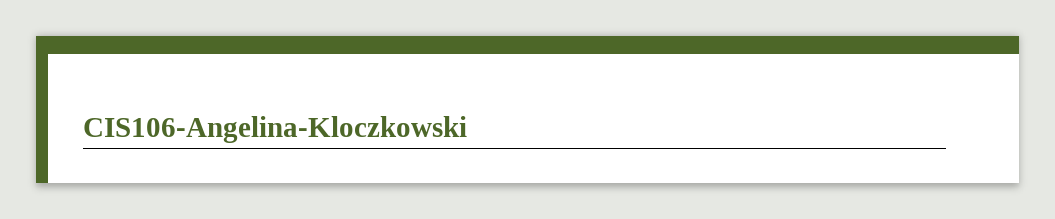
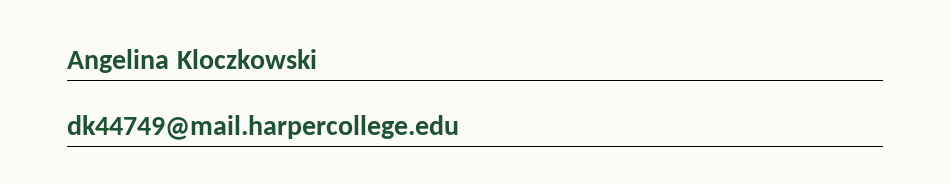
- CIS106-Angelina-Kloczkowski
+ Angelina Kloczkowski
+ dk44749@mail.harpercollege.edu

